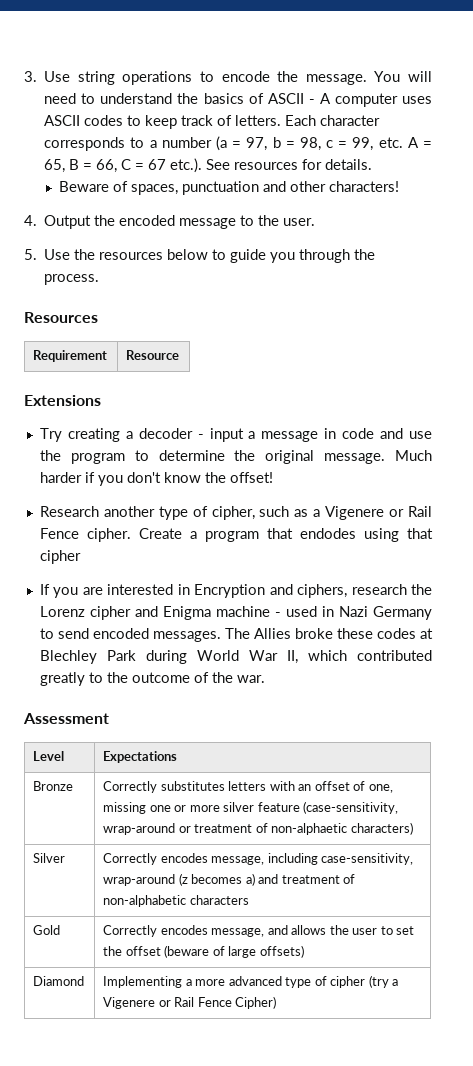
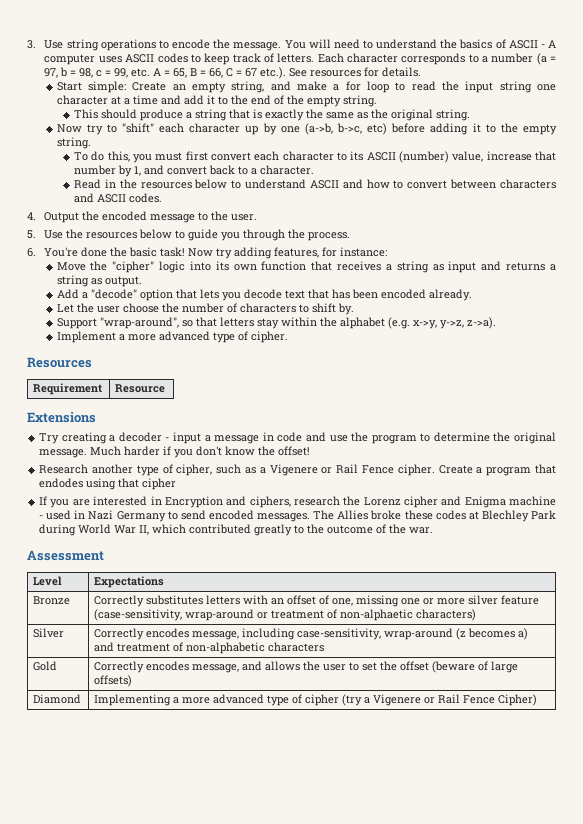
- Beware of spaces, punctuation and other characters!
+ Start simple: Create an empty string, and make a for loop to read the input string one character at a time and add it to the end of the empty string.
+ This should produce a string that is exactly the same as the original string.
+ Now try to "shift" each character up by one (a->b, b->c, etc) before adding it to the empty string.
+ To do this, you must first convert each character to its ASCII (number) value, increase that number by 1, and convert back to a character.
+ Read in the resources below to understand ASCII and how to convert between characters and ASCII codes.
+ 6. You're done the basic task! Now try adding features, for instance:
+ Move the "cipher" logic into its own function that receives a string as input and returns a string as output.
+ Add a "decode" option that lets you decode text that has been encoded already.
+ Let the user choose the number of characters to shift by.
+ Support "wrap-around", so that letters stay within the alphabet (e.g. x->y, y->z, z->a).
+ Implement a more advanced type of cipher.

